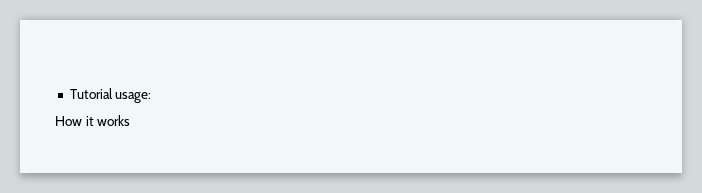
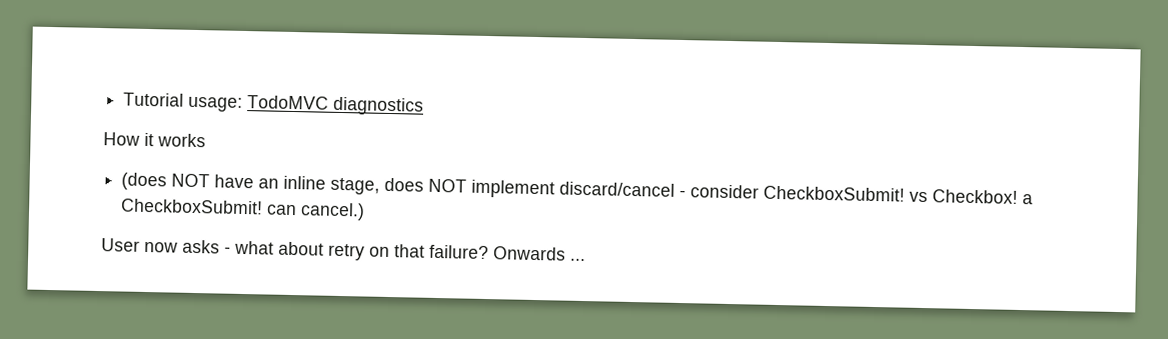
- Tutorial usage:
+ Tutorial usage: TodoMVC diagnostics
+ (does NOT have an inline stage, does NOT implement discard/cancel - consider CheckboxSubmit! vs Checkbox! a CheckboxSubmit! can cancel.)
+ User now asks - what about retry on that failure? Onwards ...

